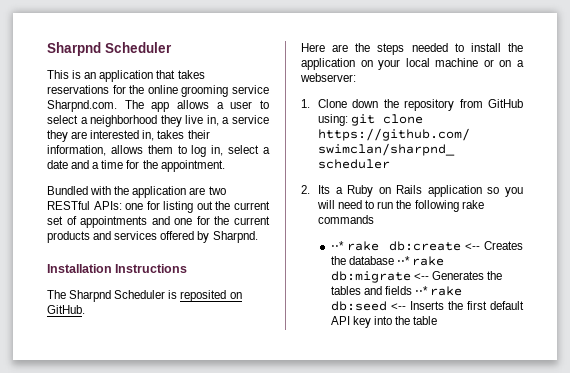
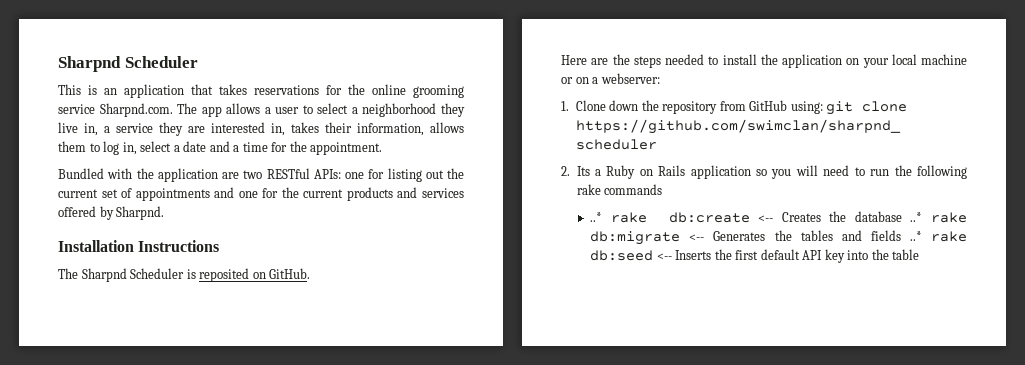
- ⋅⋅* rake db:create <-- Creates the database ⋅⋅* rake db:migrate <-- Generates the tables and fields ⋅⋅* rake db:seed <-- Inserts the first default API key into the table
+ ..* rake db:create <-- Creates the database ..* rake db:migrate <-- Generates the tables and fields ..* rake db:seed <-- Inserts the first default API key into the table

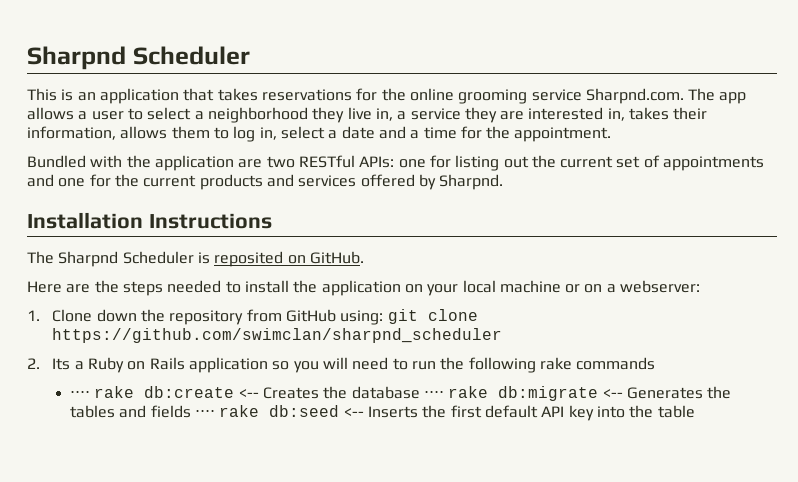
- ..* rake db:create <-- Creates the database ..* rake db:migrate <-- Generates the tables and fields ..* rake db:seed <-- Inserts the first default API key into the table
+ ⋅⋅⋅⋅ rake db:create <-- Creates the database ⋅⋅⋅⋅ rake db:migrate <-- Generates the tables and fields ⋅⋅⋅⋅ rake db:seed <-- Inserts the first default API key into the table

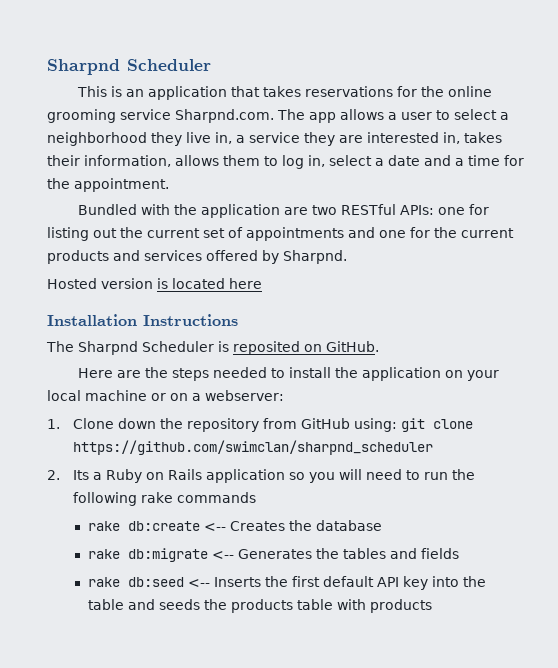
+ Hosted version is located here
- ⋅⋅⋅⋅ rake db:create <-- Creates the database ⋅⋅⋅⋅ rake db:migrate <-- Generates the tables and fields ⋅⋅⋅⋅ rake db:seed <-- Inserts the first default API key into the table
+ rake db:create <-- Creates the database
+ rake db:migrate <-- Generates the tables and fields
+ rake db:seed <-- Inserts the first default API key into the table and seeds the products table with products

